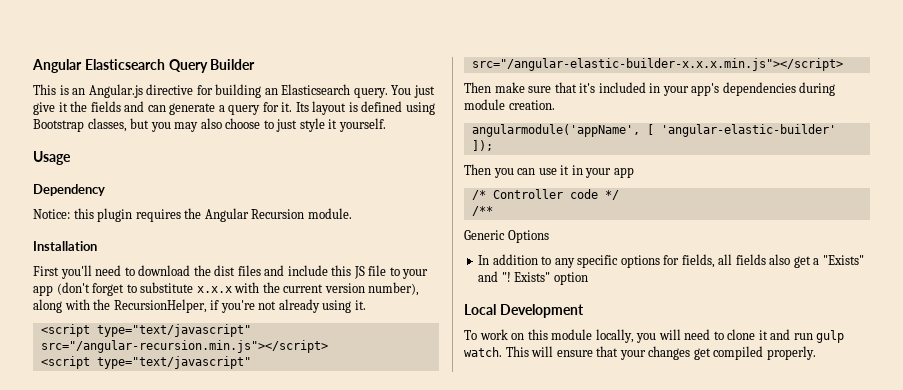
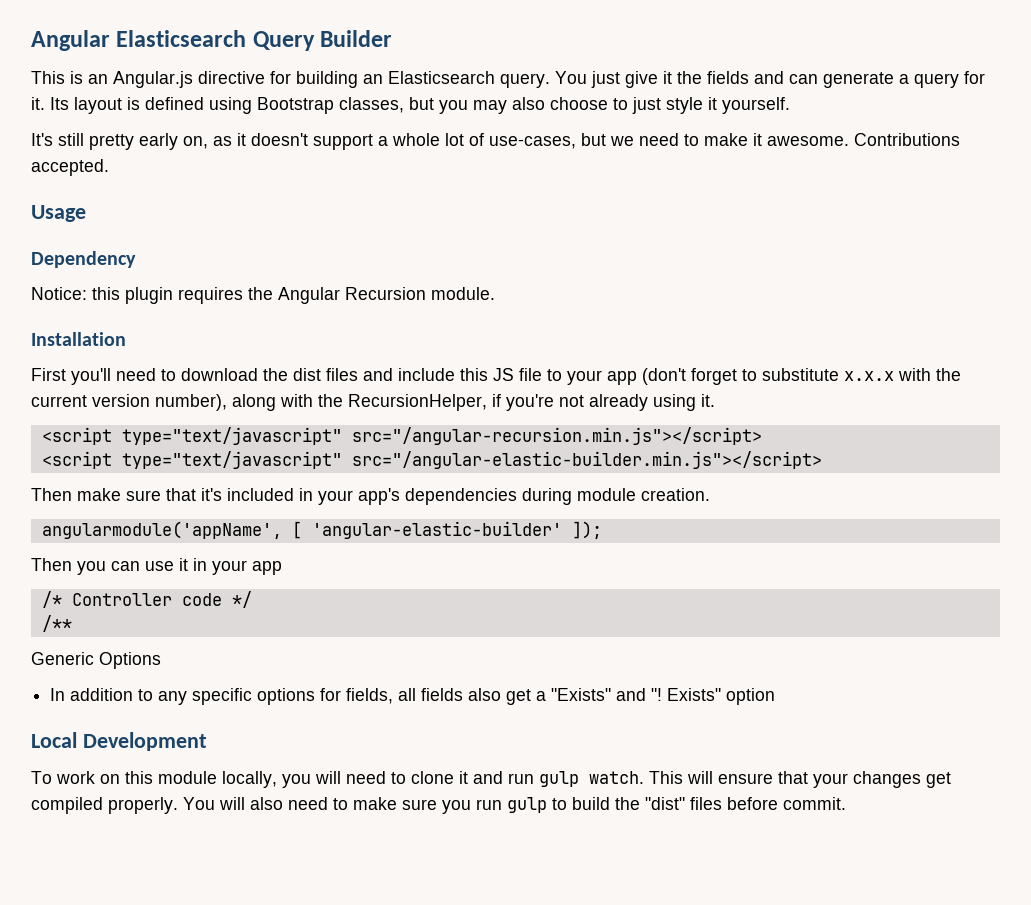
+ It's still pretty early on, as it doesn't support a whole lot of use-cases, but we need to make it awesome. Contributions accepted.
- <script type="text/javascript" src="/angular-elastic-builder-x.x.x.min.js"></script>
+ <script type="text/javascript" src="/angular-elastic-builder.min.js"></script>
+ You will also need to make sure you run gulp to build the "dist" files before commit.

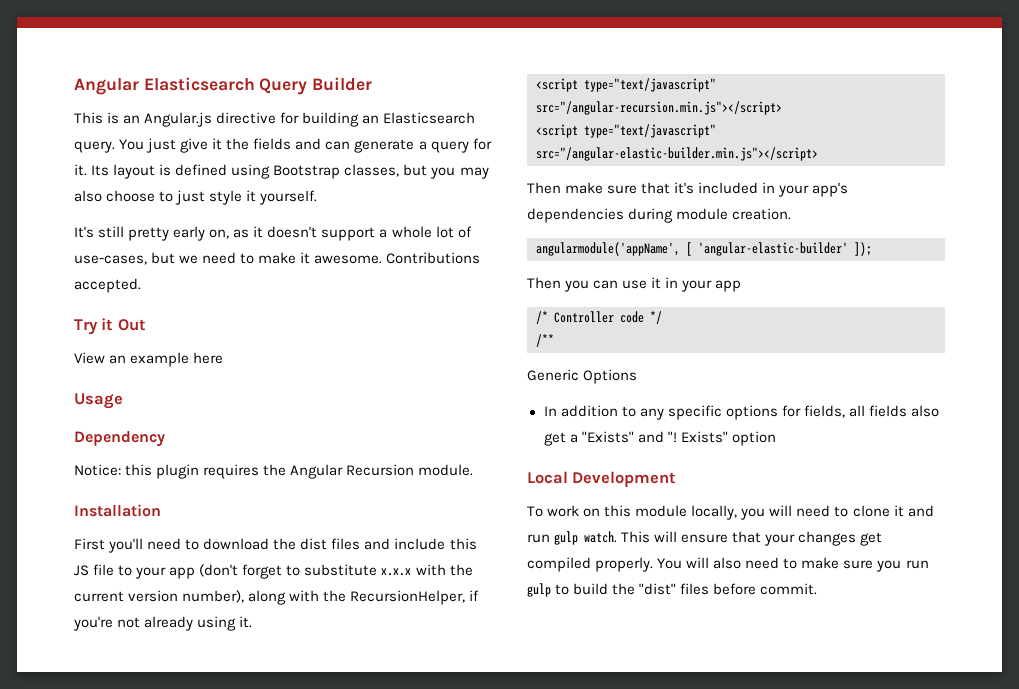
+ Try it Out
+ View an example here

